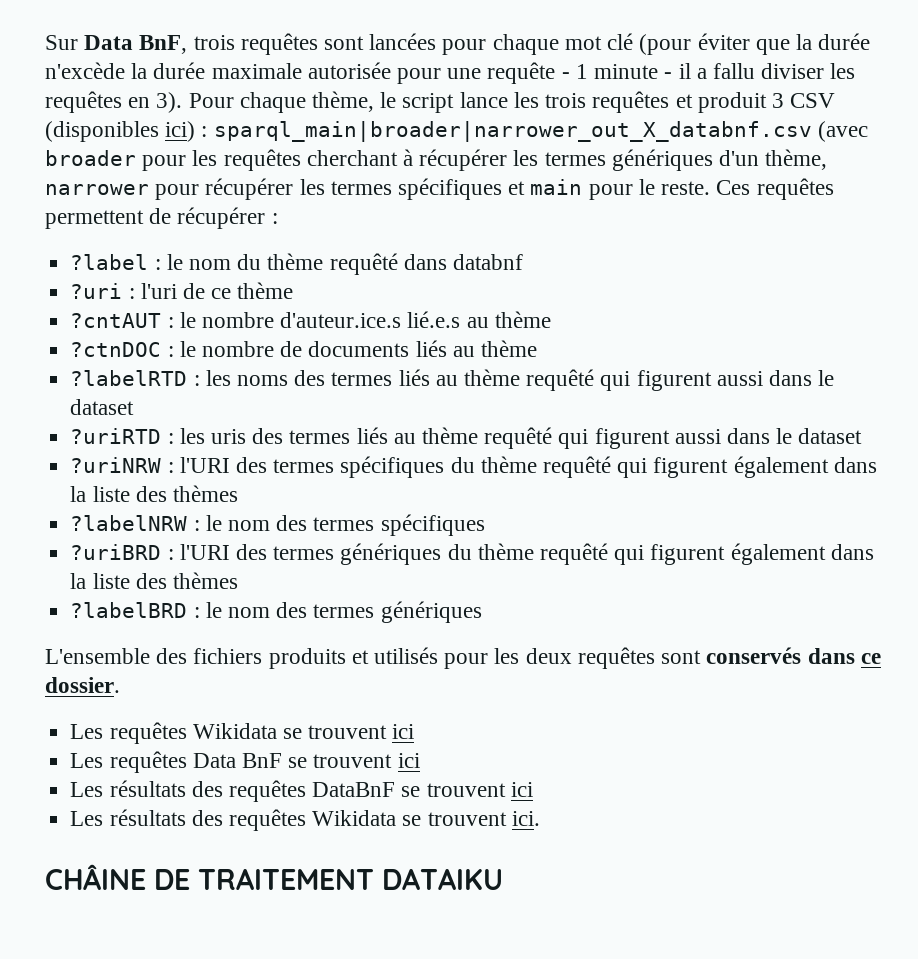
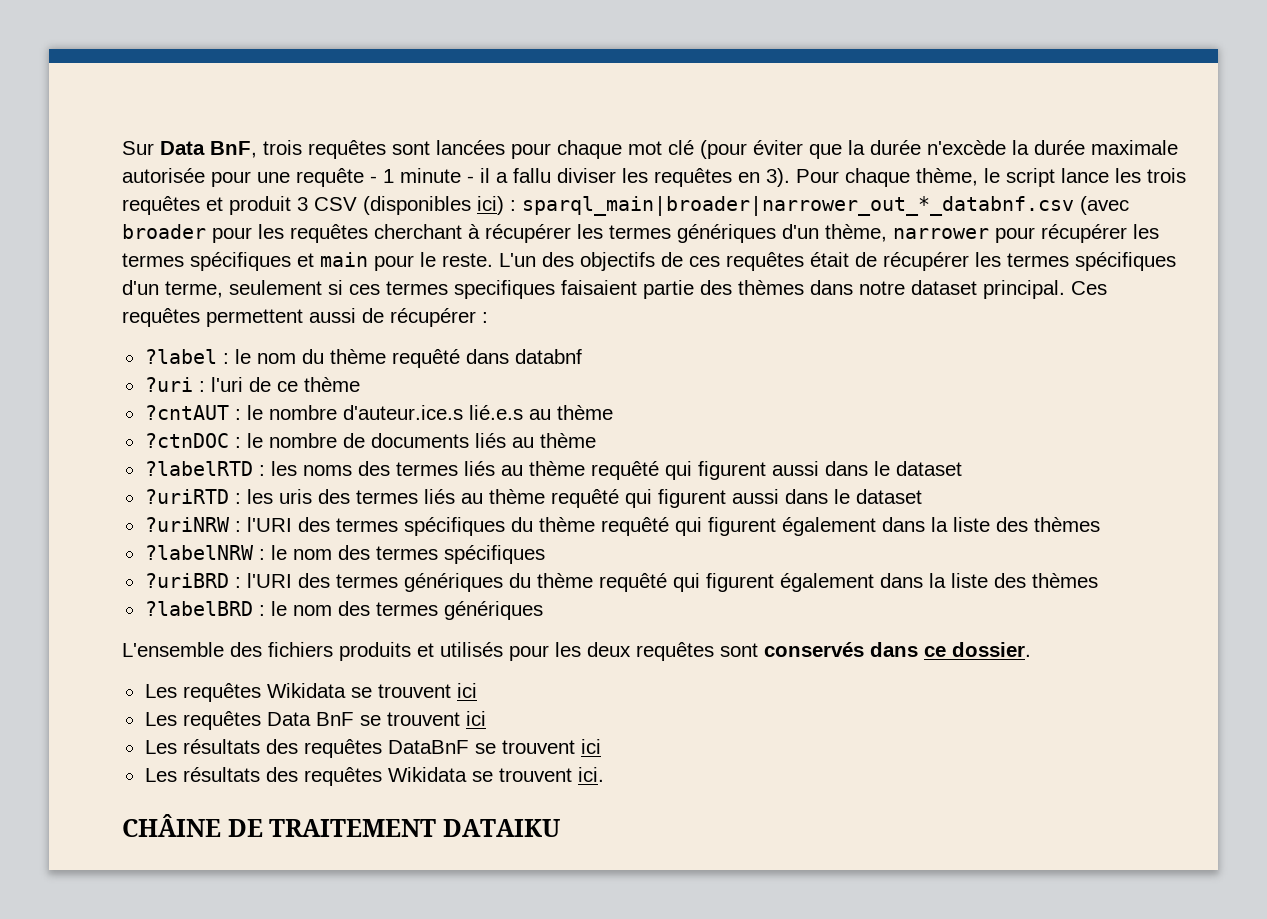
- Pour chaque thème, le script lance les trois requêtes et produit 3 CSV (disponibles ici) : sparql_main|broader|narrower_out_X_databnf.csv (avec broader pour les requêtes cherchant à récupérer les termes génériques d'un thème, narrower pour récupérer les termes spécifiques et main pour le reste.
+ Pour chaque thème, le script lance les trois requêtes et produit 3 CSV (disponibles ici) : sparql_main|broader|narrower_out_*_databnf.csv (avec broader pour les requêtes cherchant à récupérer les termes génériques d'un thème, narrower pour récupérer les termes spécifiques et main pour le reste.
+ L'un des objectifs de ces requêtes était de récupérer les termes spécifiques d'un terme, seulement si ces termes specifiques faisaient partie des thèmes dans notre dataset principal.
- Ces requêtes permettent de récupérer :
+ Ces requêtes permettent aussi de récupérer :

